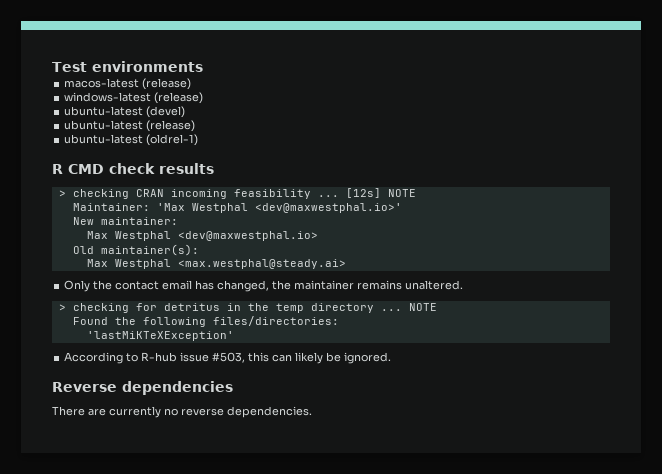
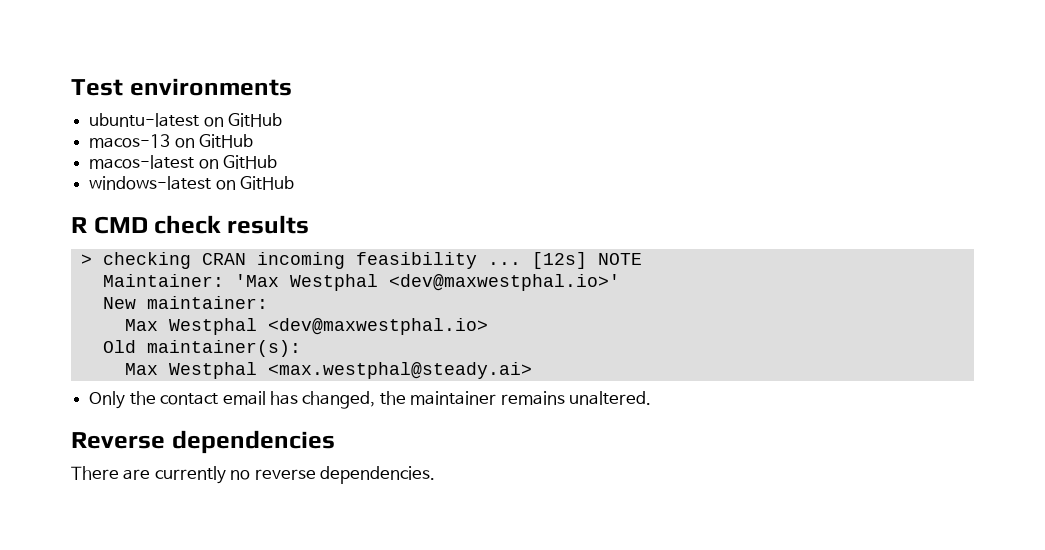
+ ubuntu-latest on GitHub
+ macos-13 on GitHub
- macos-latest (release)
+ macos-latest on GitHub
- windows-latest (release)
- ubuntu-latest (devel)
- ubuntu-latest (release)
- ubuntu-latest (oldrel-1)
+ windows-latest on GitHub
- > checking for detritus in the temp directory ... NOTE
- Found the following files/directories:
- 'lastMiKTeXException'
- According to R-hub issue #503, this can likely be ignored.

